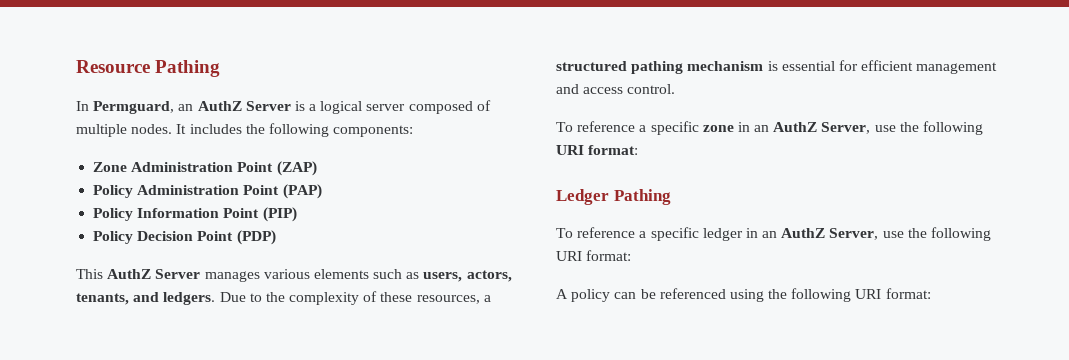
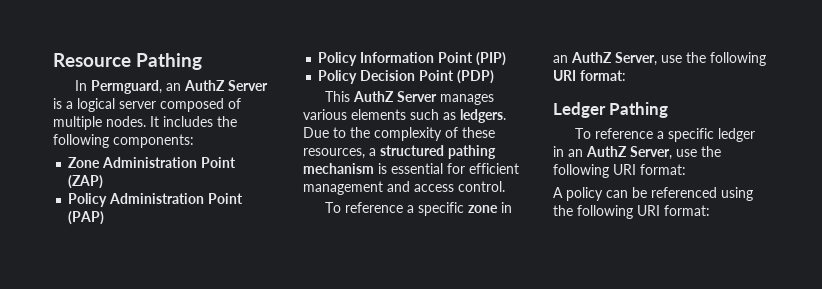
- This AuthZ Server manages various elements such as users, actors, tenants, and ledgers.
+ This AuthZ Server manages various elements such as ledgers.

